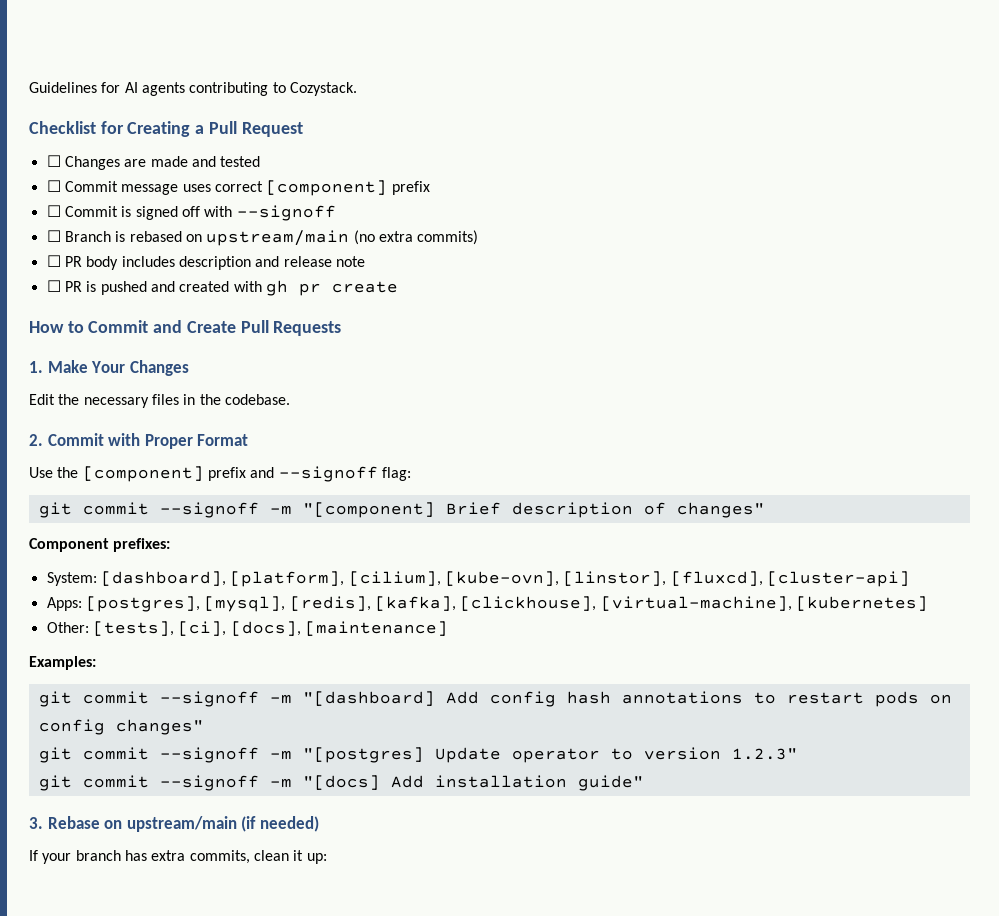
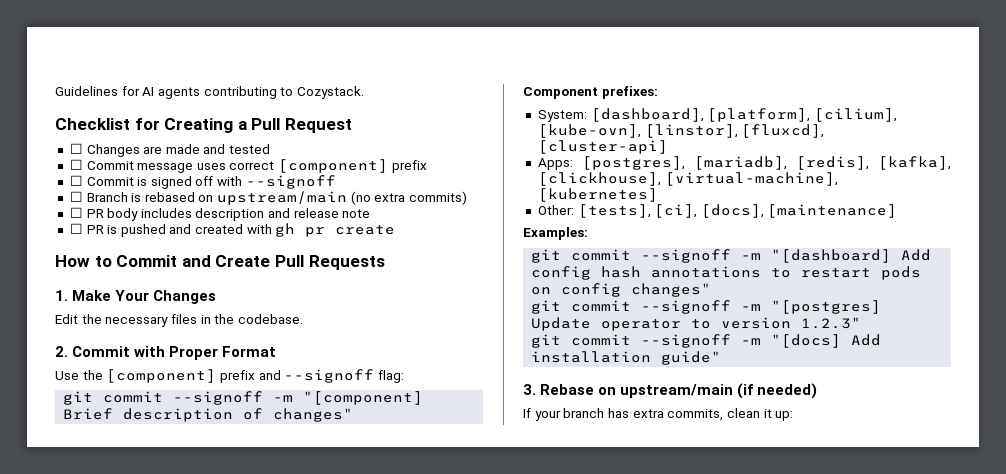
- Apps: [postgres], [mysql], [redis], [kafka], [clickhouse], [virtual-machine], [kubernetes]
+ Apps: [postgres], [mariadb], [redis], [kafka], [clickhouse], [virtual-machine], [kubernetes]

